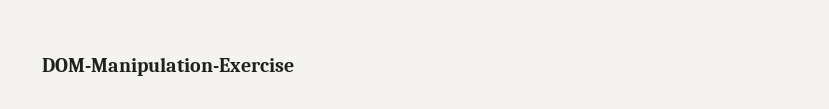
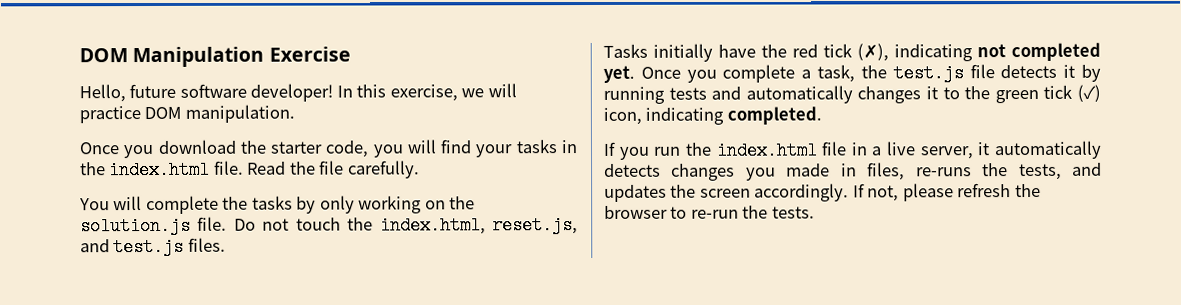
- DOM-Manipulation-Exercise
+ DOM Manipulation Exercise
+ Hello, future software developer! In this exercise, we will practice DOM manipulation.
+ Once you download the starter code, you will find your tasks in the index.html file. Read the file carefully.
+ You will complete the tasks by only working on the solution.js file. Do not touch the index.html, reset.js, and test.js files.
+ Tasks initially have the red tick (✗), indicating not completed yet. Once you complete a task, the test.js file detects it by running tests and automatically changes it to the green tick (✓) icon, indicating completed.
+ If you run the index.html file in a live server, it automatically detects changes you made in files, re-runs the tests, and updates the screen accordingly. If not, please refresh the browser to re-run the tests.

